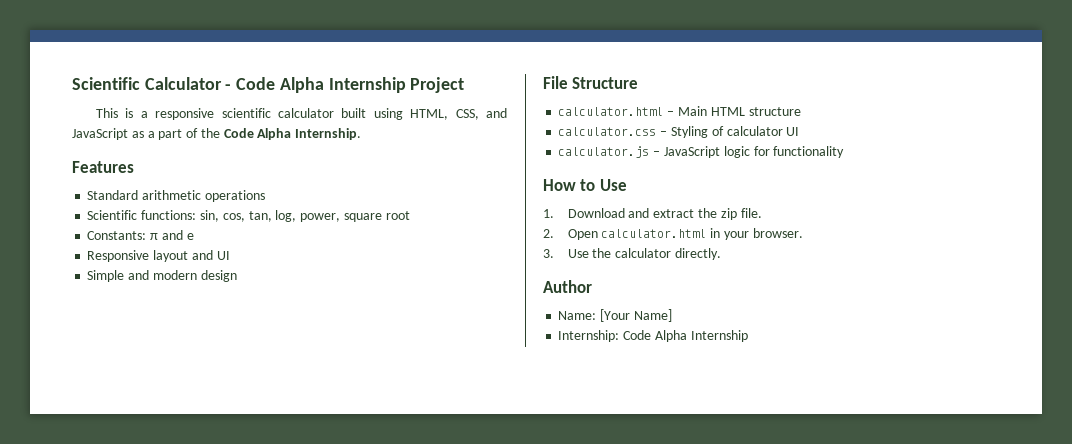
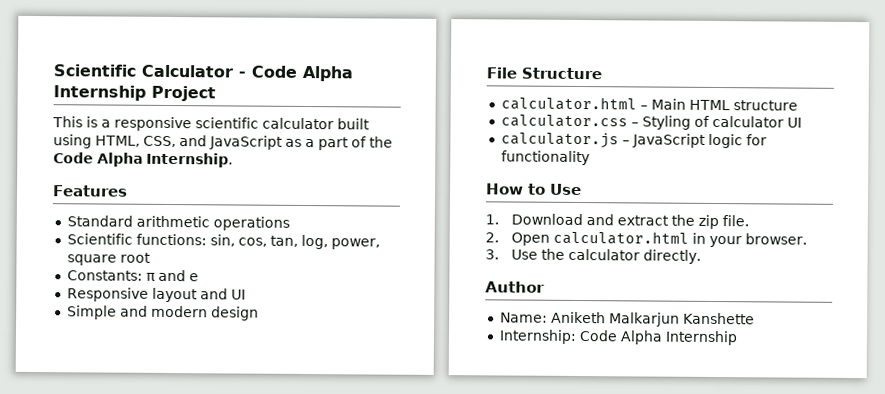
- Name: [Your Name]
+ Name: Aniketh Malkarjun Kanshette

